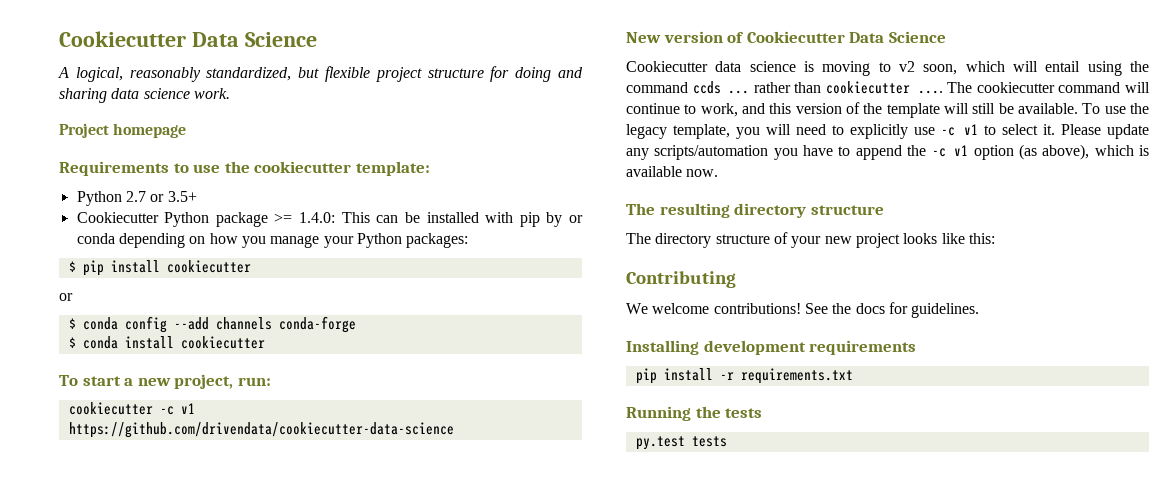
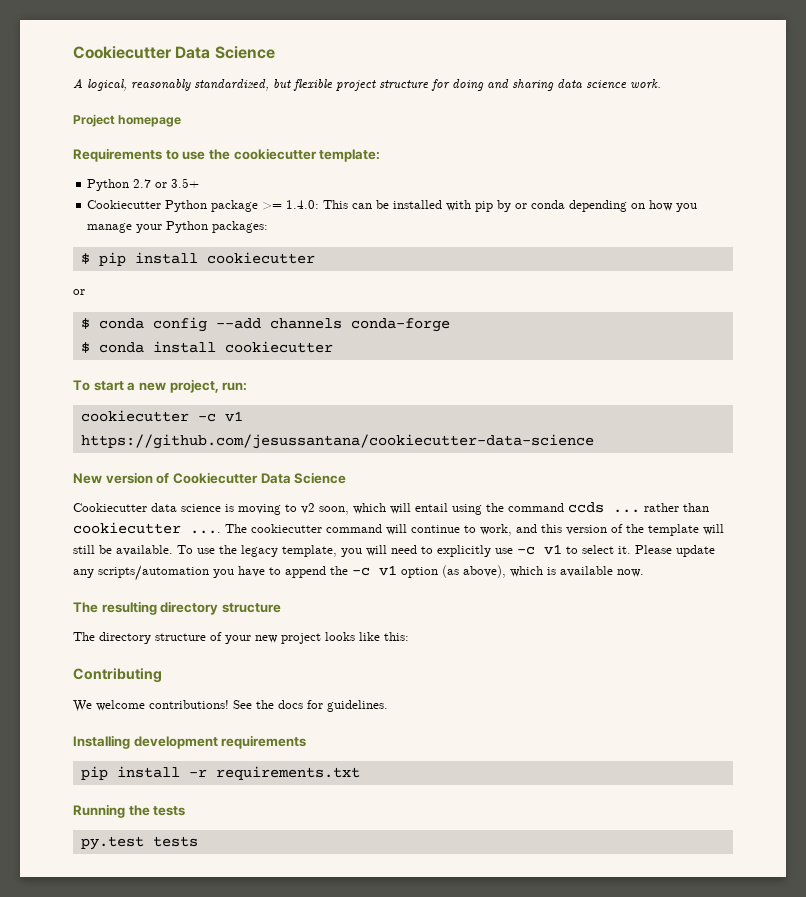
- cookiecutter -c v1 https://github.com/drivendata/cookiecutter-data-science
+ cookiecutter -c v1 https://github.com/jesussantana/cookiecutter-data-science

